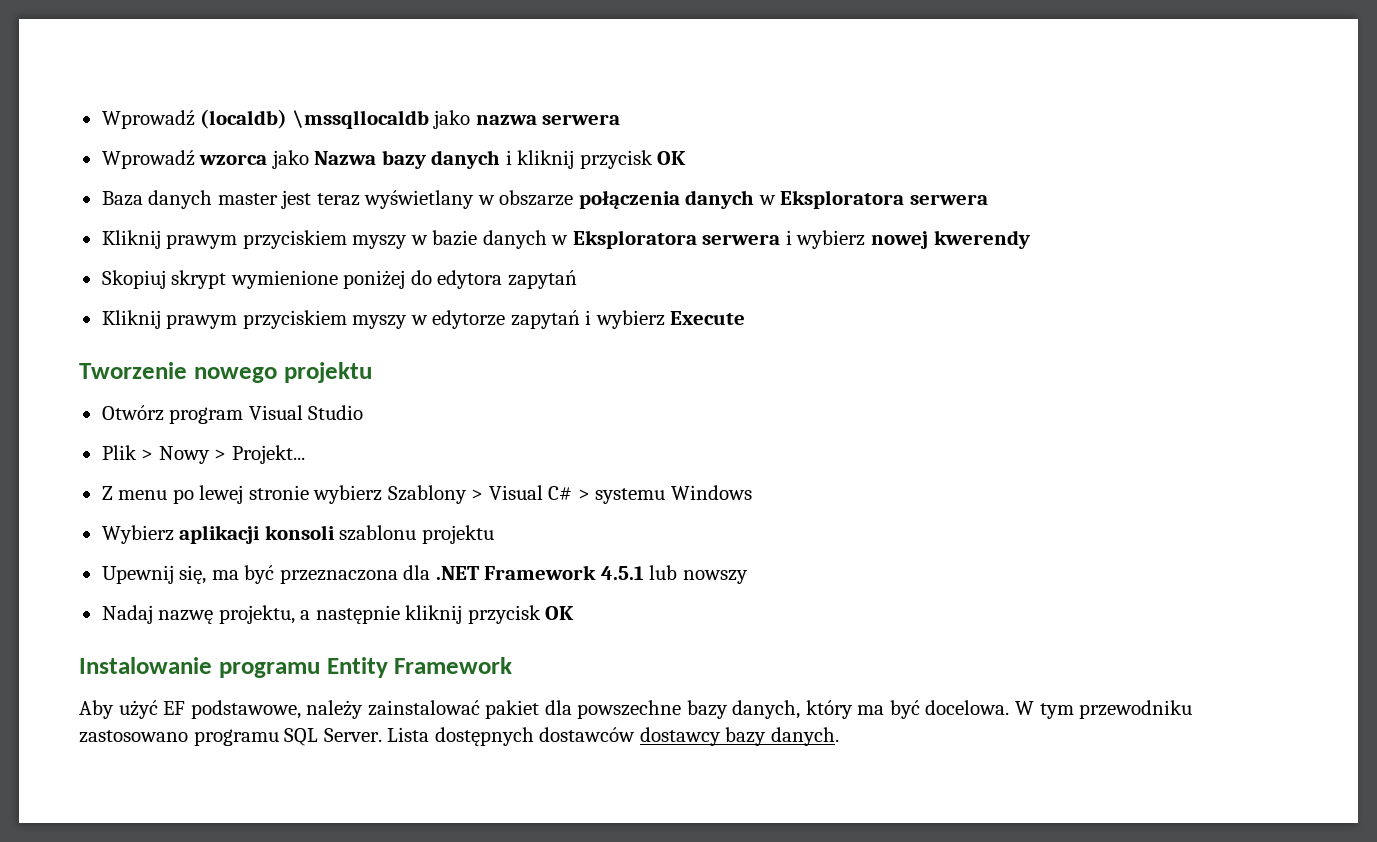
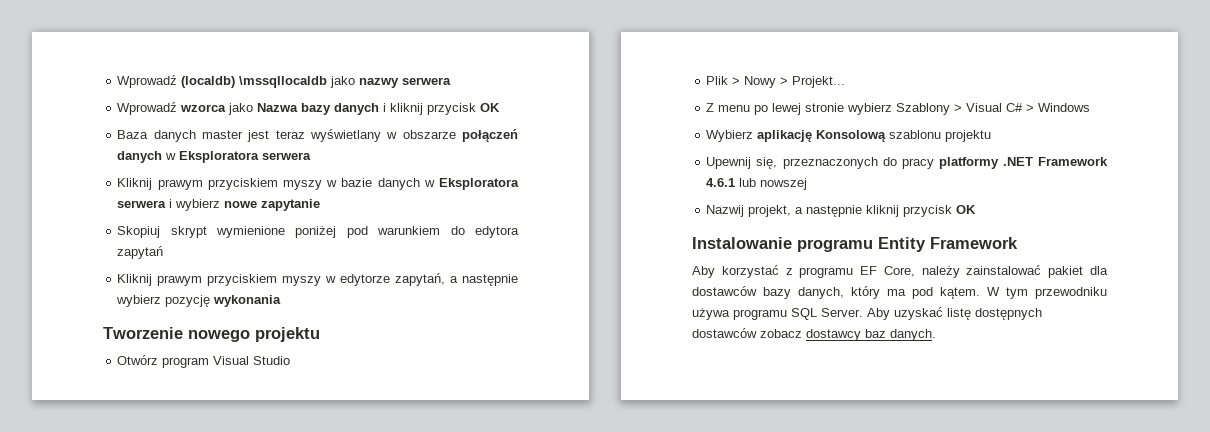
- Wprowadź (localdb) \mssqllocaldb jako nazwa serwera
+ Wprowadź (localdb) \mssqllocaldb jako nazwy serwera
- Baza danych master jest teraz wyświetlany w obszarze połączenia danych w Eksploratora serwera
+ Baza danych master jest teraz wyświetlany w obszarze połączeń danych w Eksploratora serwera
- Kliknij prawym przyciskiem myszy w bazie danych w Eksploratora serwera i wybierz nowej kwerendy
+ Kliknij prawym przyciskiem myszy w bazie danych w Eksploratora serwera i wybierz nowe zapytanie
- Skopiuj skrypt wymienione poniżej do edytora zapytań
+ Skopiuj skrypt wymienione poniżej pod warunkiem do edytora zapytań
- Kliknij prawym przyciskiem myszy w edytorze zapytań i wybierz Execute
+ Kliknij prawym przyciskiem myszy w edytorze zapytań, a następnie wybierz pozycję wykonania
- Z menu po lewej stronie wybierz Szablony > Visual C# > systemu Windows
+ Z menu po lewej stronie wybierz Szablony > Visual C# > Windows
- Wybierz aplikacji konsoli szablonu projektu
+ Wybierz aplikację Konsolową szablonu projektu
- Upewnij się, ma być przeznaczona dla .NET Framework 4.5.1 lub nowszy
- Nadaj nazwę projektu, a następnie kliknij przycisk OK
+ Upewnij się, przeznaczonych do pracy platformy .NET Framework 4.6.1 lub nowszej
+ Nazwij projekt, a następnie kliknij przycisk OK
- Aby użyć EF podstawowe, należy zainstalować pakiet dla powszechne bazy danych, który ma być docelowa.
+ Aby korzystać z programu EF Core, należy zainstalować pakiet dla dostawców bazy danych, który ma pod kątem.
- W tym przewodniku zastosowano programu SQL Server.
+ W tym przewodniku używa programu SQL Server.
- Lista dostępnych dostawców dostawcy bazy danych.
+ Aby uzyskać listę dostępnych dostawców zobacz dostawcy baz danych.

